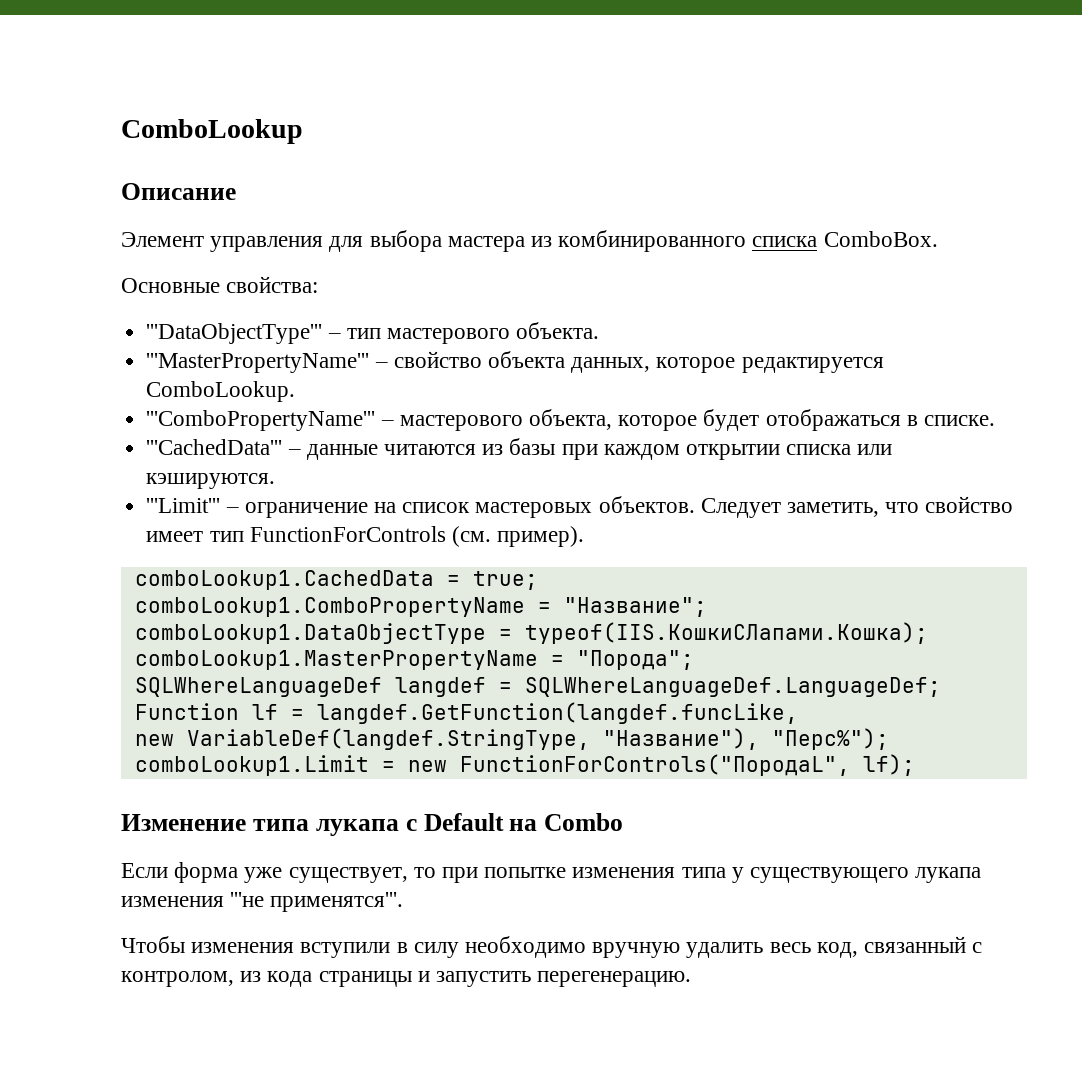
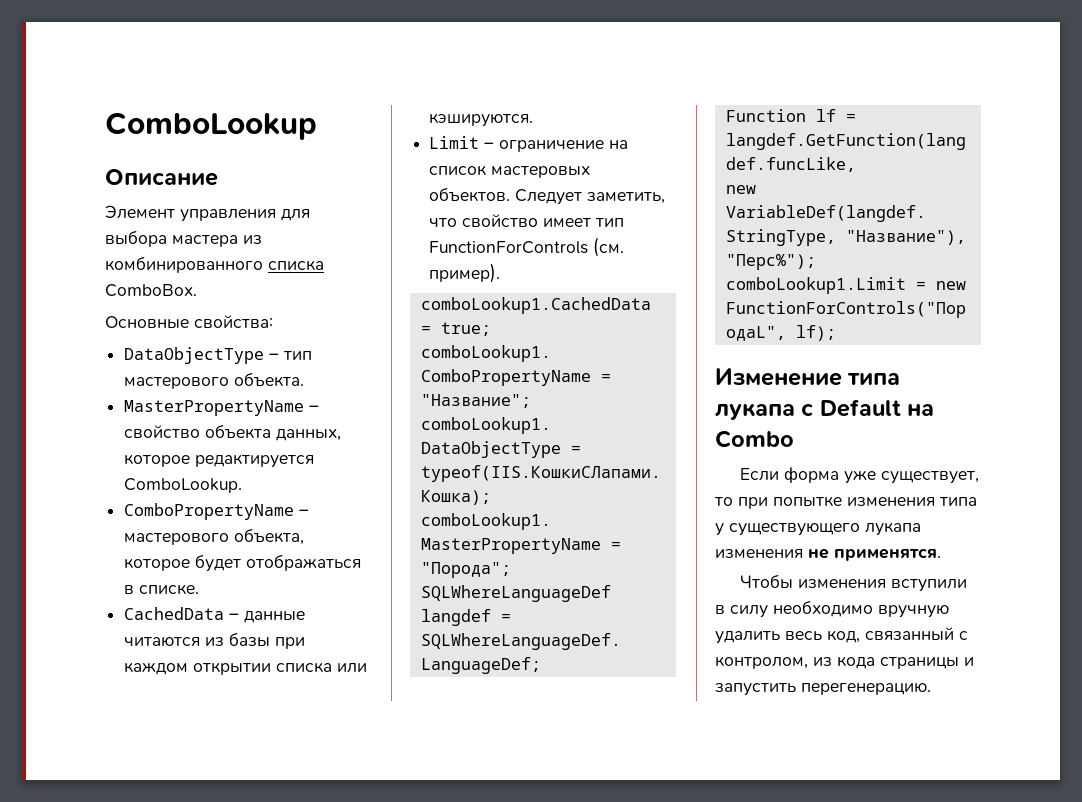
- '''DataObjectType''' – тип мастерового объекта.
+ DataObjectType – тип мастерового объекта.
- '''MasterPropertyName''' – свойство объекта данных, которое редактируется ComboLookup.
+ MasterPropertyName – свойство объекта данных, которое редактируется ComboLookup.
- '''ComboPropertyName''' – мастерового объекта, которое будет отображаться в списке.
+ ComboPropertyName – мастерового объекта, которое будет отображаться в списке.
- '''CachedData''' – данные читаются из базы при каждом открытии списка или кэшируются.
+ CachedData – данные читаются из базы при каждом открытии списка или кэшируются.
- '''Limit''' – ограничение на список мастеровых объектов.
+ Limit – ограничение на список мастеровых объектов.
- Если форма уже существует, то при попытке изменения типа у существующего лукапа изменения '''не применятся'''.
+ Если форма уже существует, то при попытке изменения типа у существующего лукапа изменения не применятся.

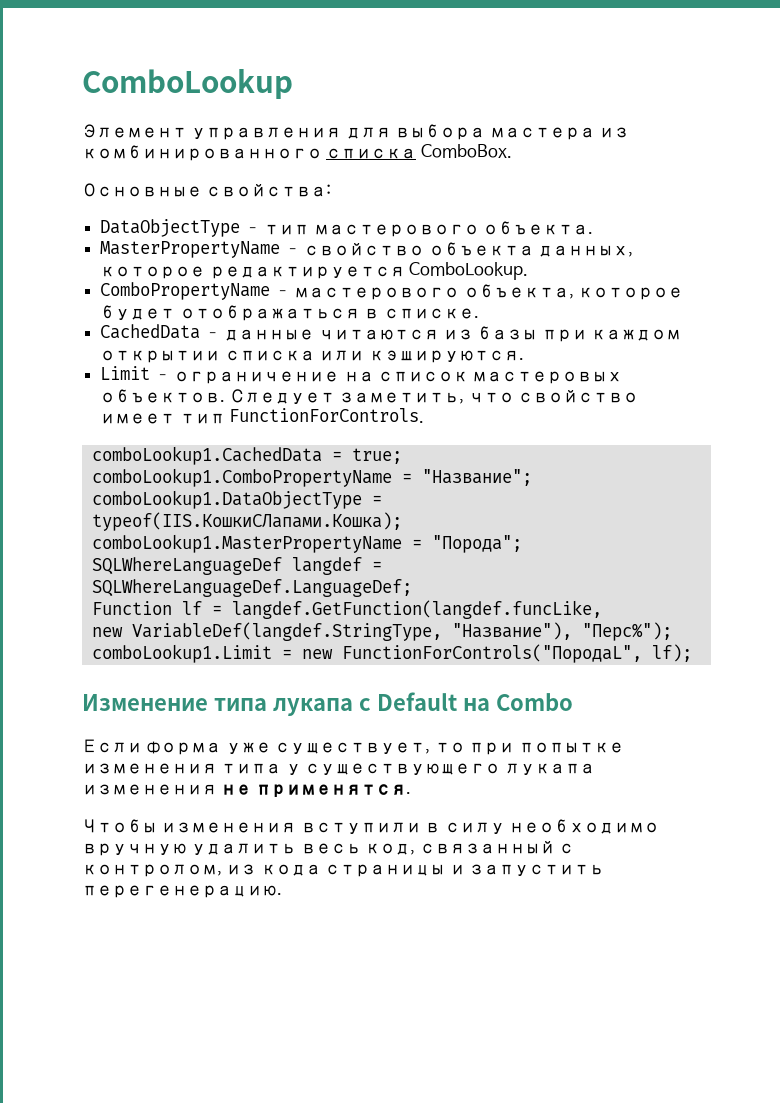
- Описание
- Следует заметить, что свойство имеет тип FunctionForControls (см. пример).
+ Следует заметить, что свойство имеет тип FunctionForControls.

